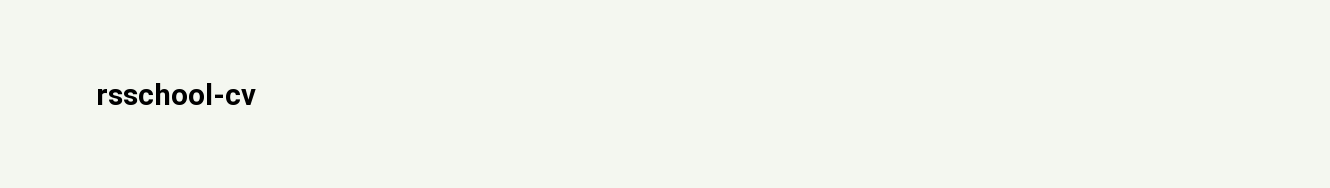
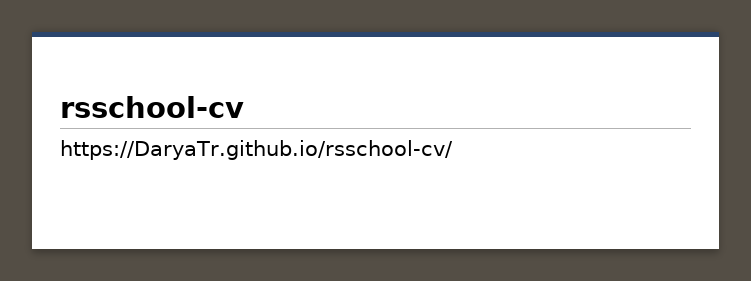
+ https://DaryaTr.github.io/rsschool-cv/

